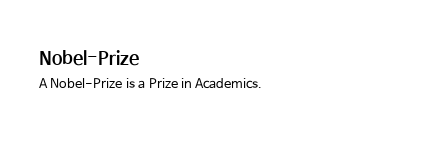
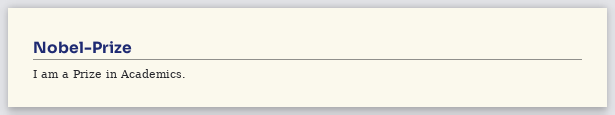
- A Nobel-Prize is a Prize in Academics.
+ I am a Prize in Academics.

